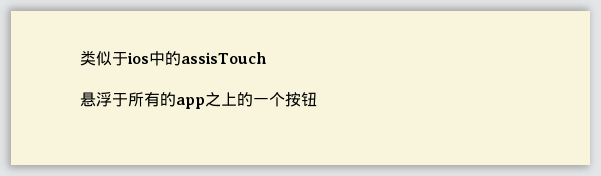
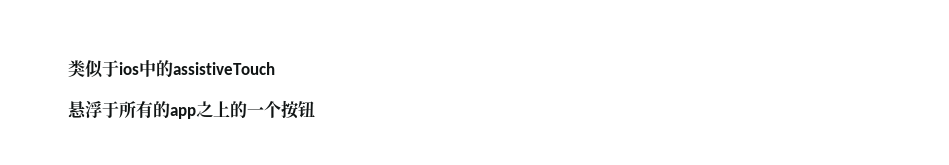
- 类似于ios中的assisTouch
+ 类似于ios中的assistiveTouch

